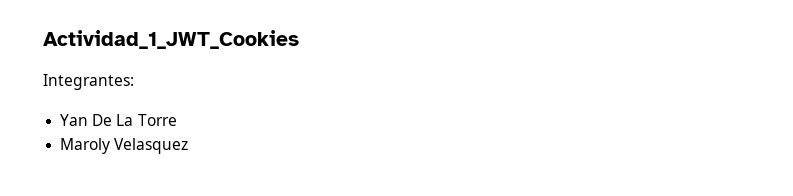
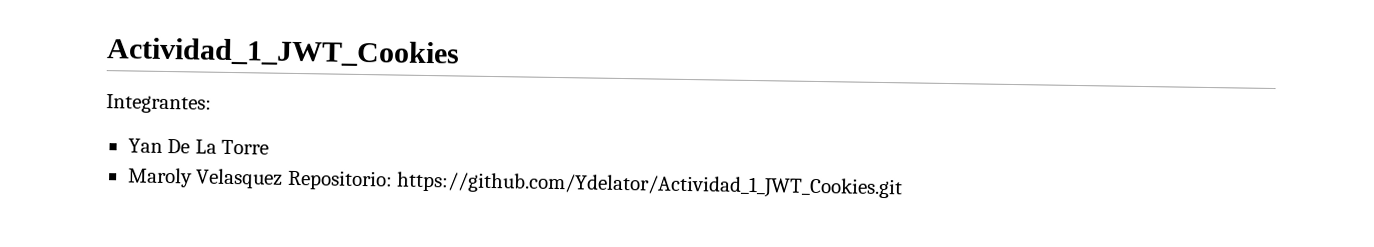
- Maroly Velasquez
+ Maroly Velasquez Repositorio: https://github.com/Ydelator/Actividad_1_JWT_Cookies.git

